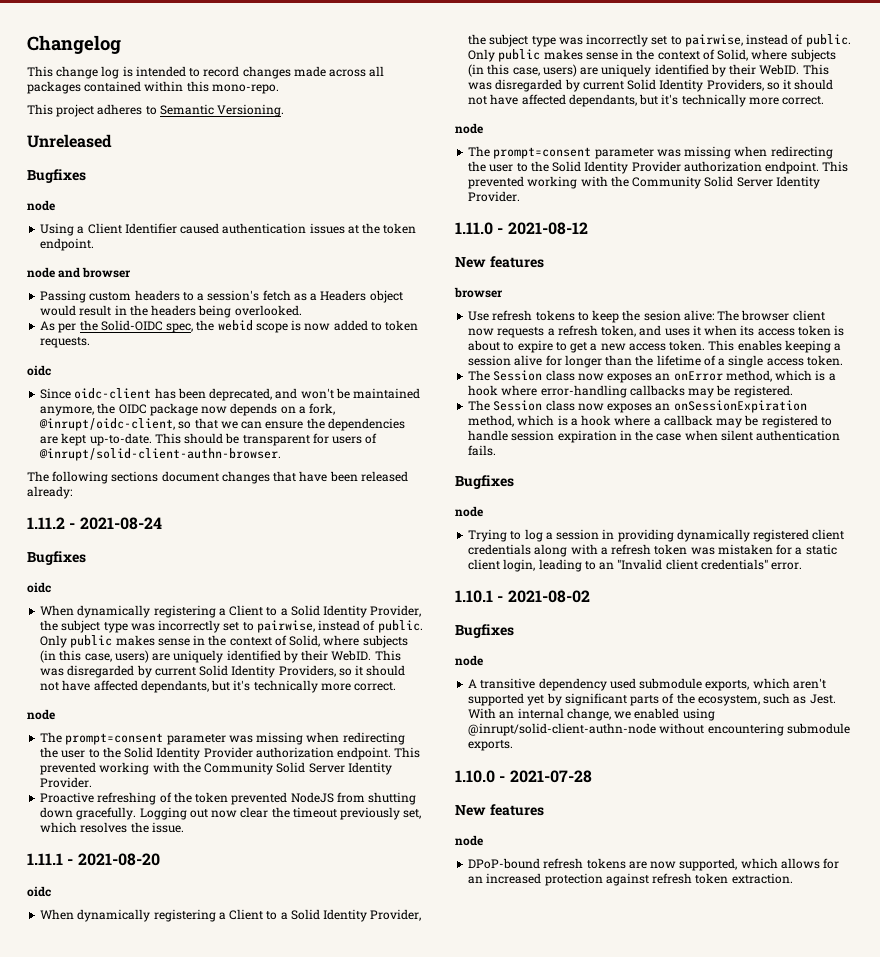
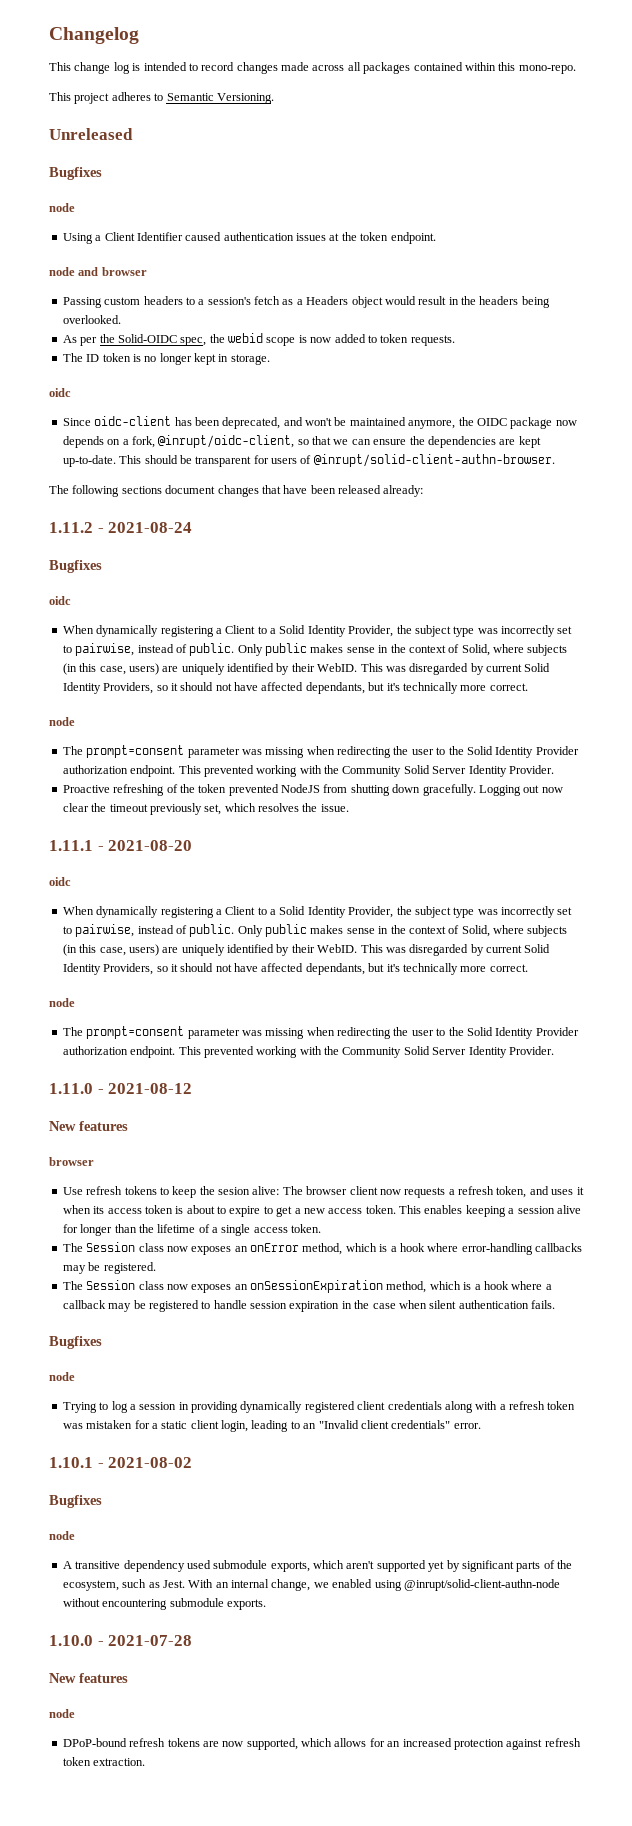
+ The ID token is no longer kept in storage.

